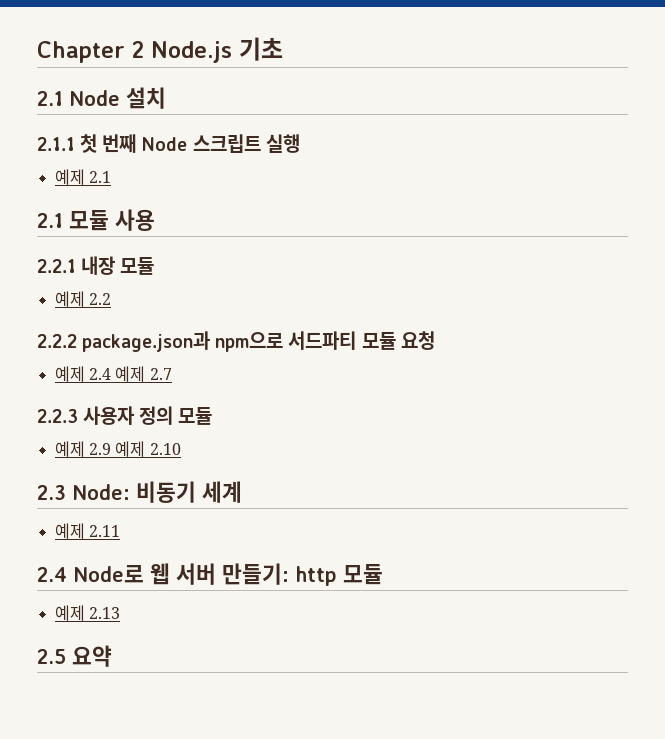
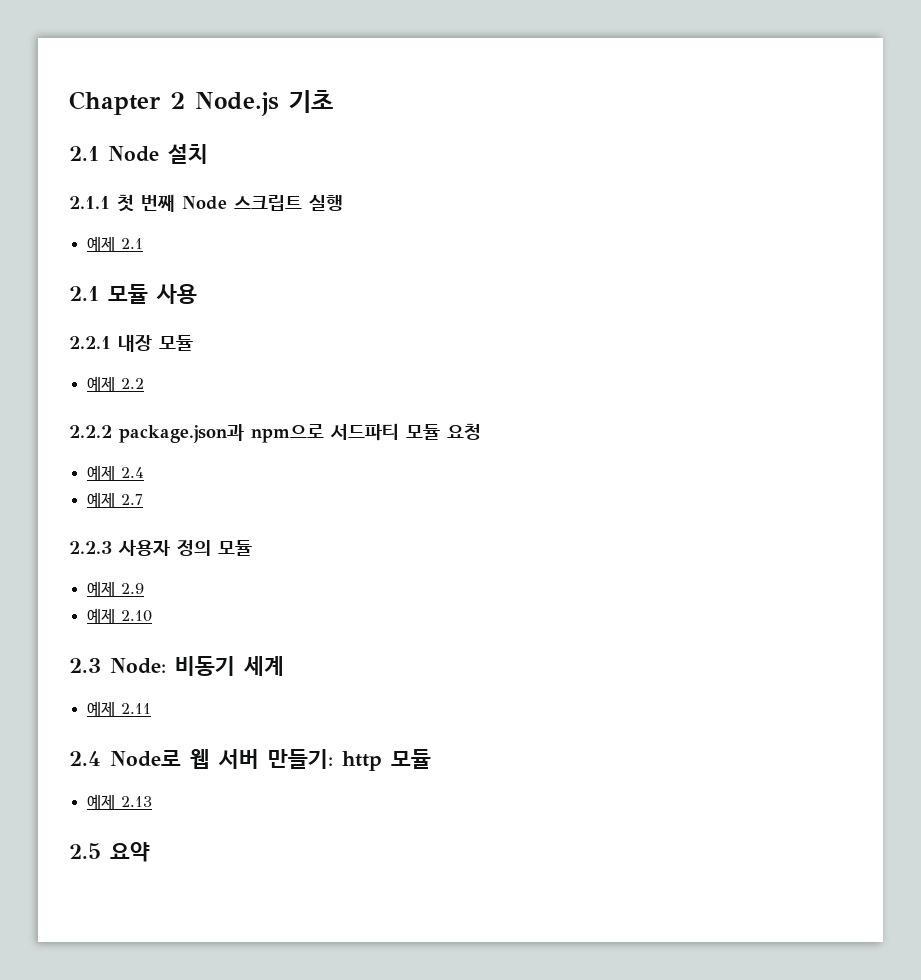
- 예제 2.4 예제 2.7
+ 예제 2.4
+ 예제 2.7
- 예제 2.9 예제 2.10
+ 예제 2.9
+ 예제 2.10

